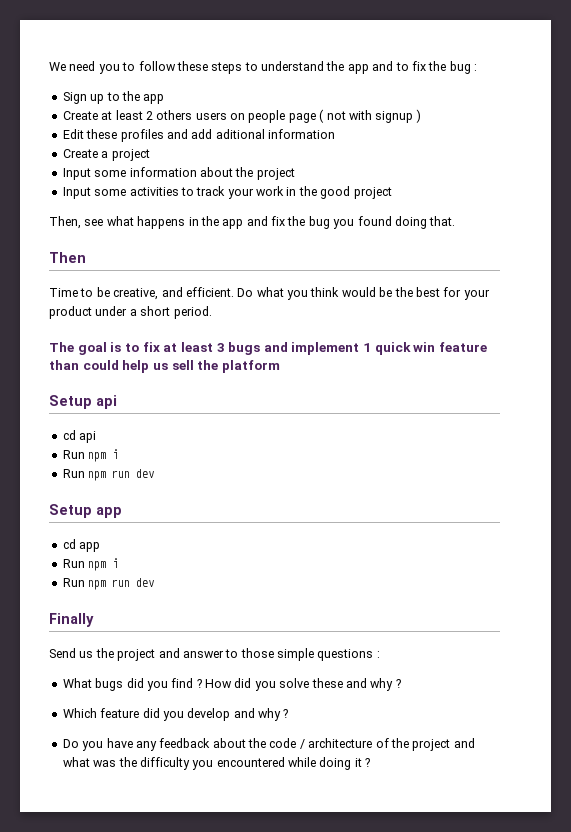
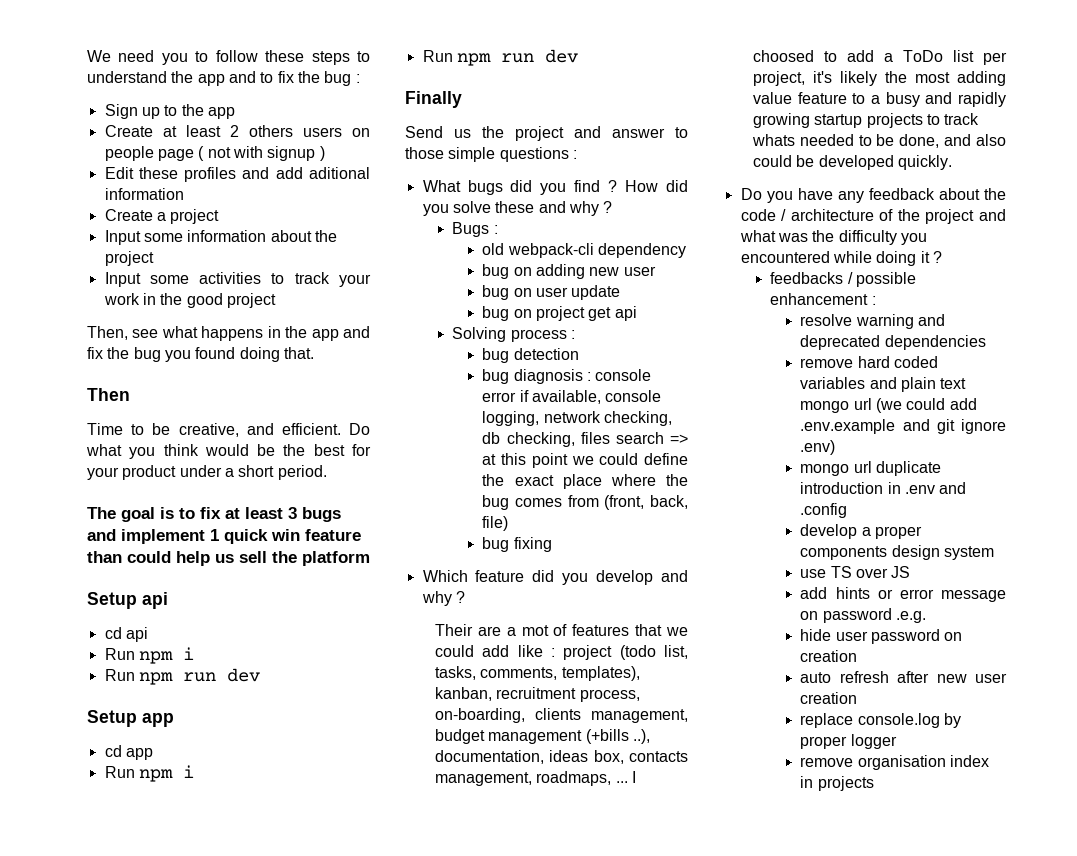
+ Bugs :
+ old webpack-cli dependency
+ bug on adding new user
+ bug on user update
+ bug on project get api
+ Solving process :
+ bug detection
+ bug diagnosis : console error if available, console logging, network checking, db checking, files search => at this point we could define the exact place where the bug comes from (front, back, file)
+ bug fixing
+ Their are a mot of features that we could add like : project (todo list, tasks, comments, templates), kanban, recruitment process, on-boarding, clients management, budget management (+bills ..), documentation, ideas box, contacts management, roadmaps, ... I choosed to add a ToDo list per project, it's likely the most adding value feature to a busy and rapidly growing startup projects to track whats needed to be done, and also could be developed quickly.
+ feedbacks / possible enhancement :
+ resolve warning and deprecated dependencies
+ remove hard coded variables and plain text mongo url (we could add .env.example and git ignore .env)
+ mongo url duplicate introduction in .env and .config
+ develop a proper components design system
+ use TS over JS
+ add hints or error message on password .e.g.
+ hide user password on creation
+ auto refresh after new user creation
+ replace console.log by proper logger
+ remove organisation index in projects

